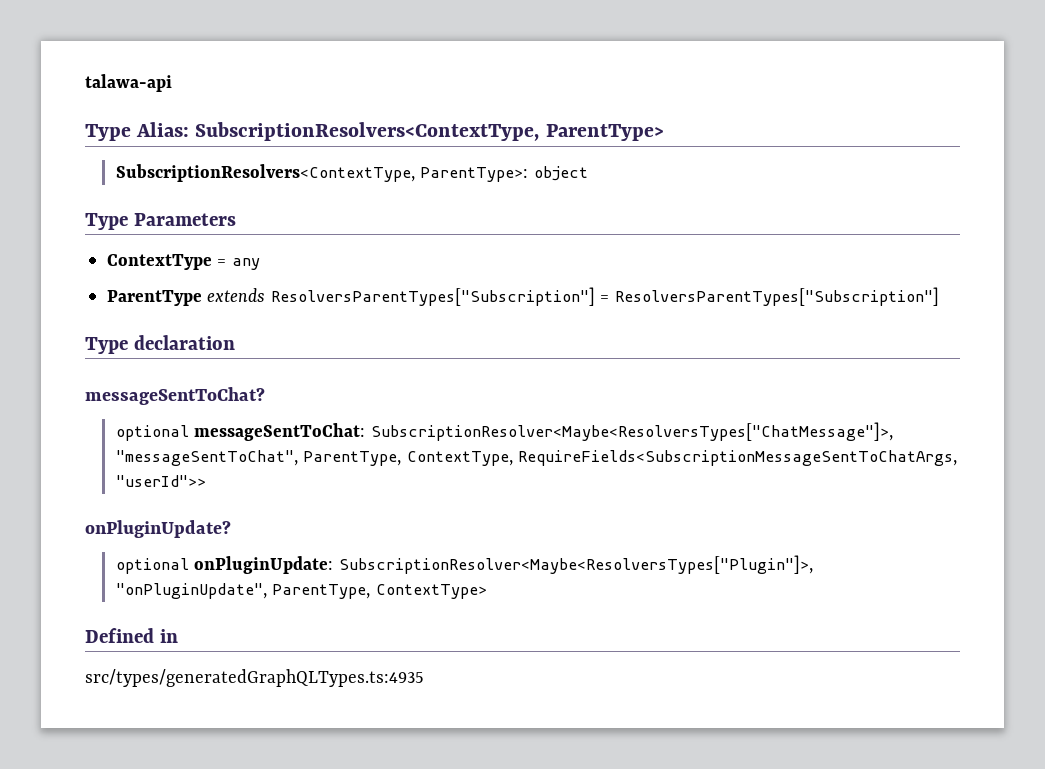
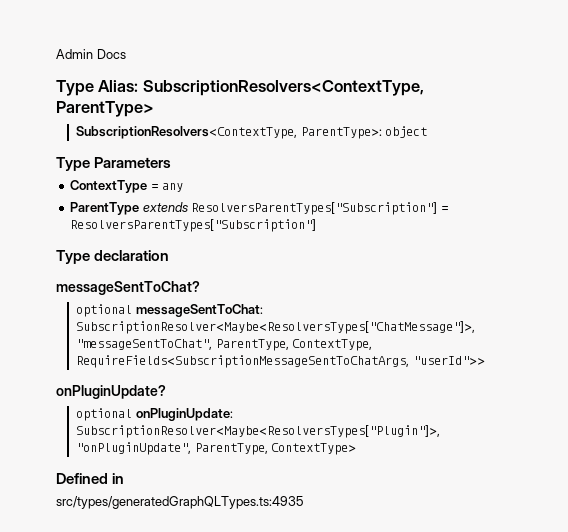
- talawa-api
+ Admin Docs

